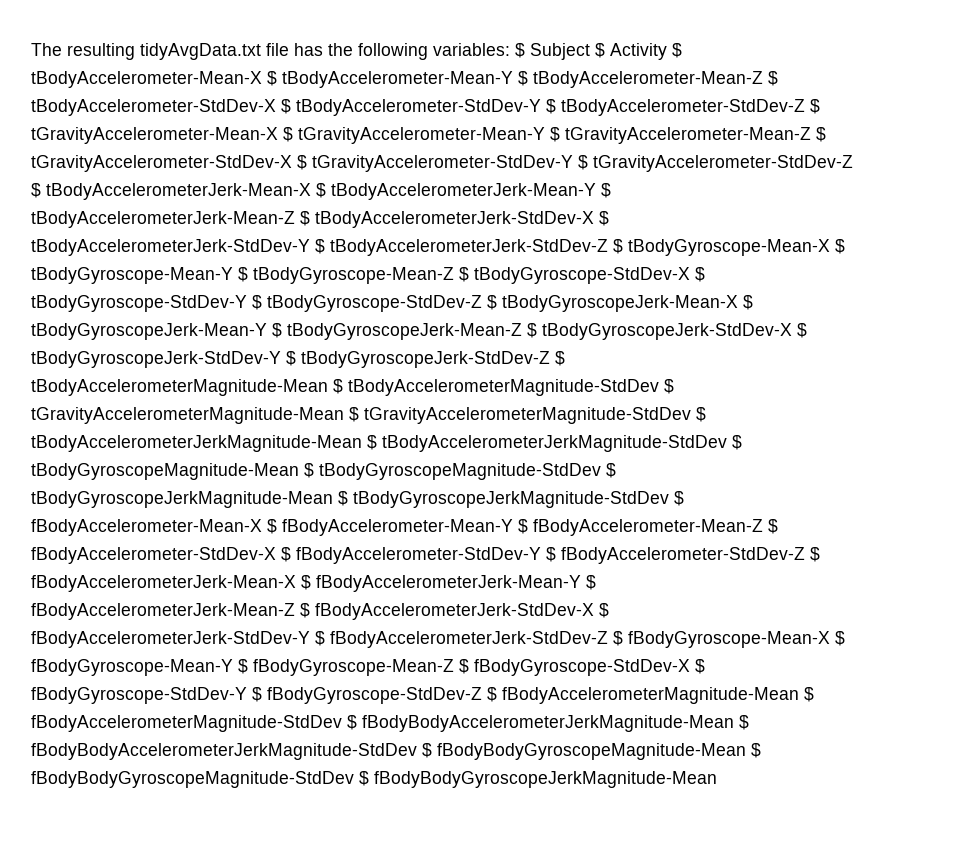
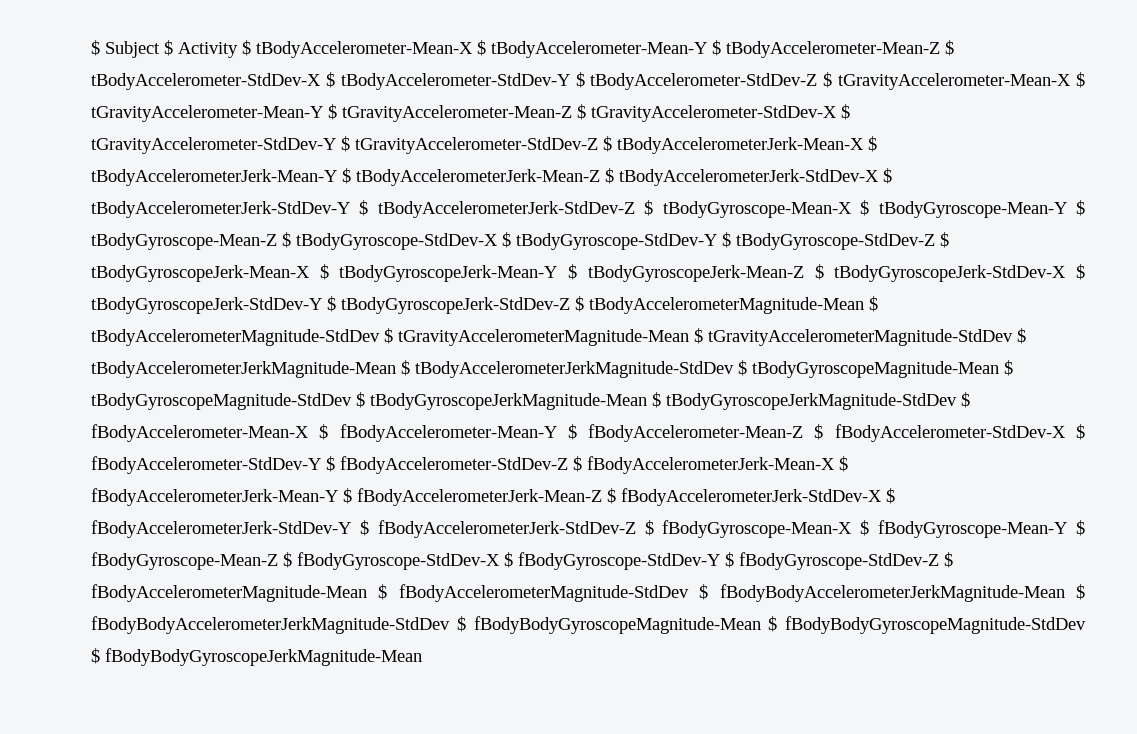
- The resulting tidyAvgData.txt file has the following variables:

